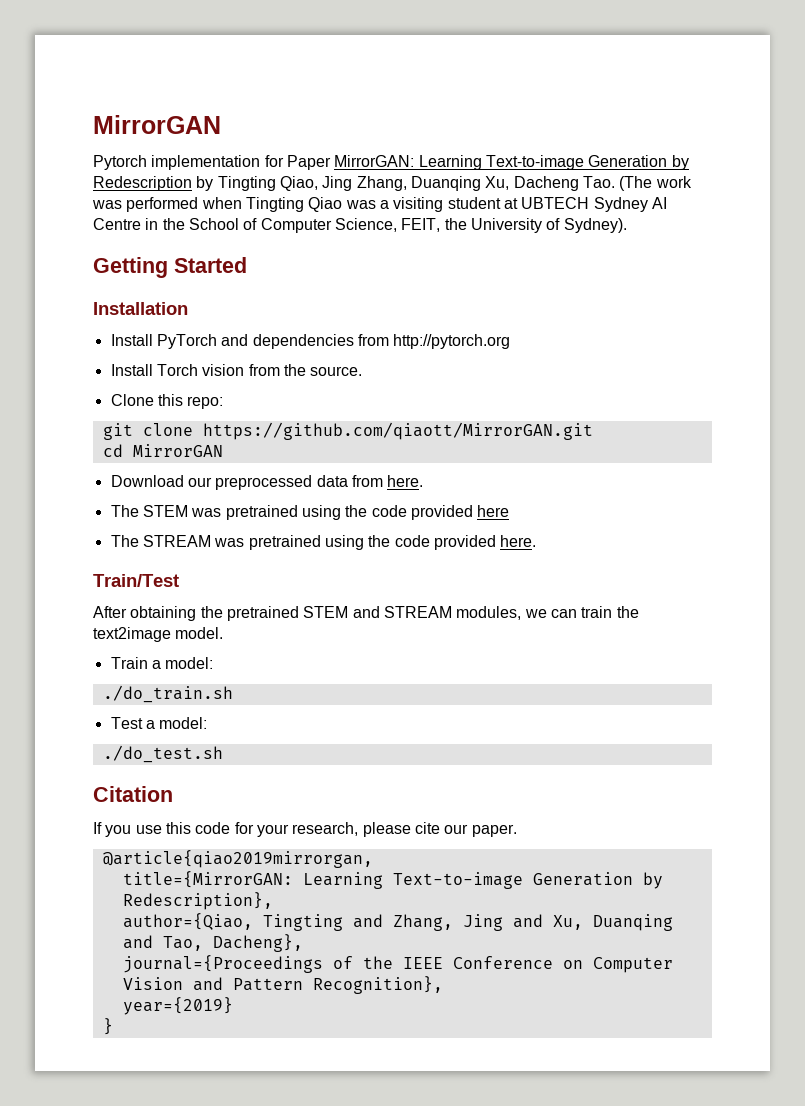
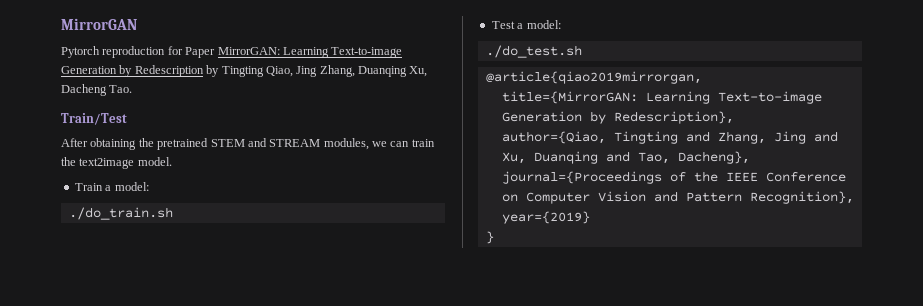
- Pytorch implementation for Paper MirrorGAN: Learning Text-to-image Generation by Redescription by Tingting Qiao, Jing Zhang, Duanqing Xu, Dacheng Tao. (The work was performed when Tingting Qiao was a visiting student at UBTECH Sydney AI Centre in the School of Computer Science, FEIT, the University of Sydney).
- Getting Started
- Installation
- Install PyTorch and dependencies from http://pytorch.org
- Install Torch vision from the source.
- Clone this repo:
- git clone https://github.com/qiaott/MirrorGAN.git
- cd MirrorGAN
- Download our preprocessed data from here.
- The STEM was pretrained using the code provided here
- The STREAM was pretrained using the code provided here.
+ Pytorch reproduction for Paper MirrorGAN: Learning Text-to-image Generation by Redescription by Tingting Qiao, Jing Zhang, Duanqing Xu, Dacheng Tao.
- Citation
- If you use this code for your research, please cite our paper.

